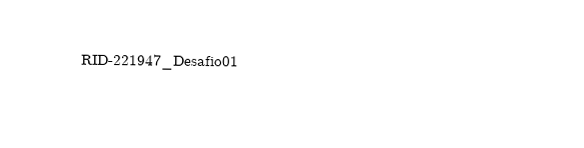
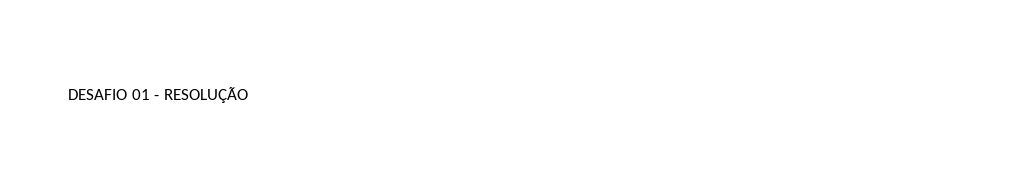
- RID-221947_Desafio01
+ DESAFIO 01 - RESOLUÇÃO

